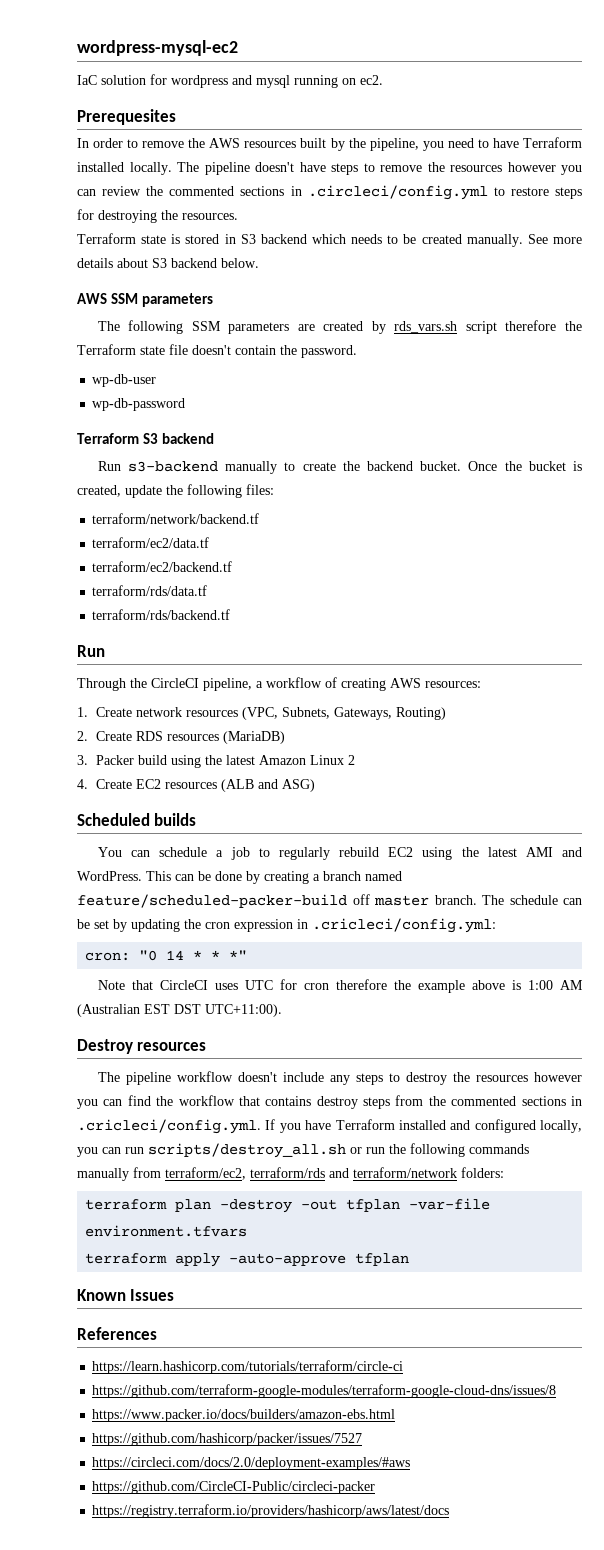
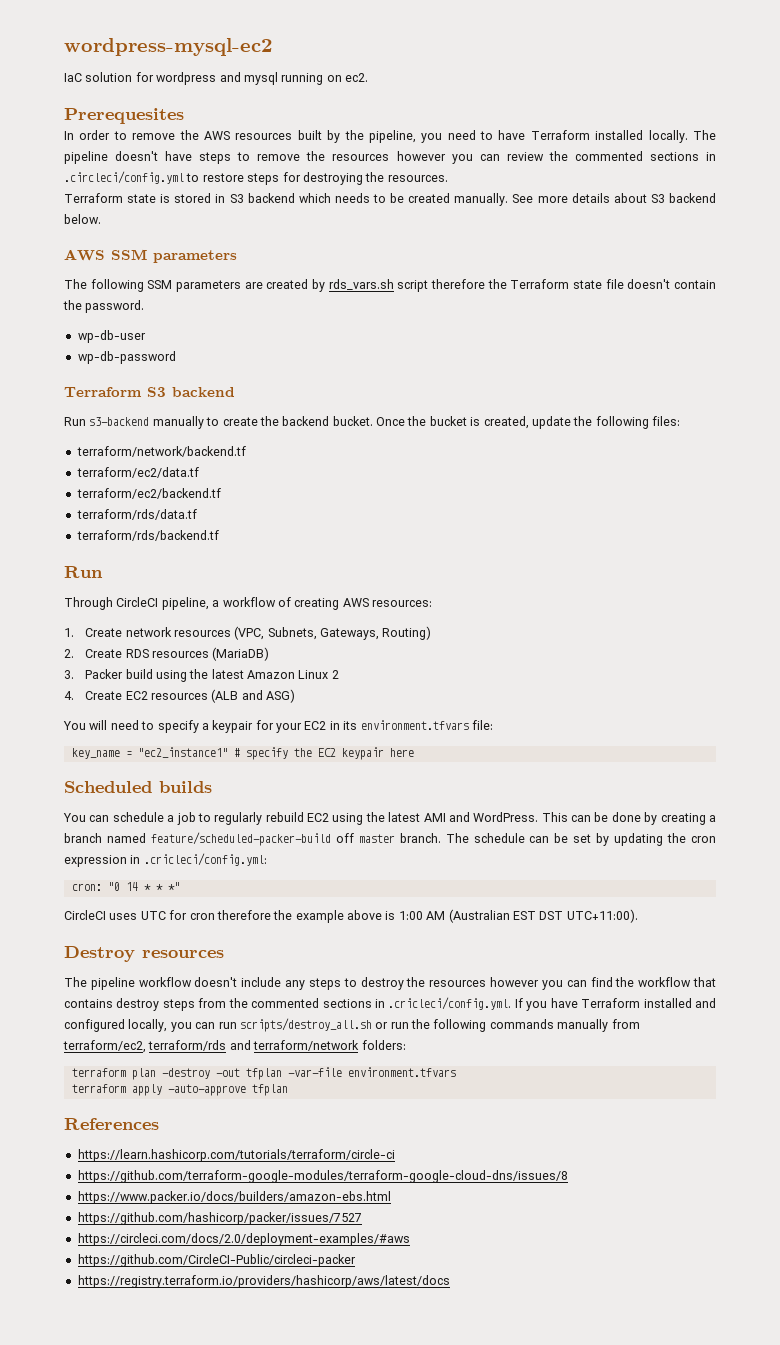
- Through the CircleCI pipeline, a workflow of creating AWS resources:
+ Through CircleCI pipeline, a workflow of creating AWS resources:
+ You will need to specify a keypair for your EC2 in its environment.tfvars file:
+ key_name = "ec2_instance1" # specify the EC2 keypair here
- Note that CircleCI uses UTC for cron therefore the example above is 1:00 AM (Australian EST DST UTC+11:00).
+ CircleCI uses UTC for cron therefore the example above is 1:00 AM (Australian EST DST UTC+11:00).
- Known Issues

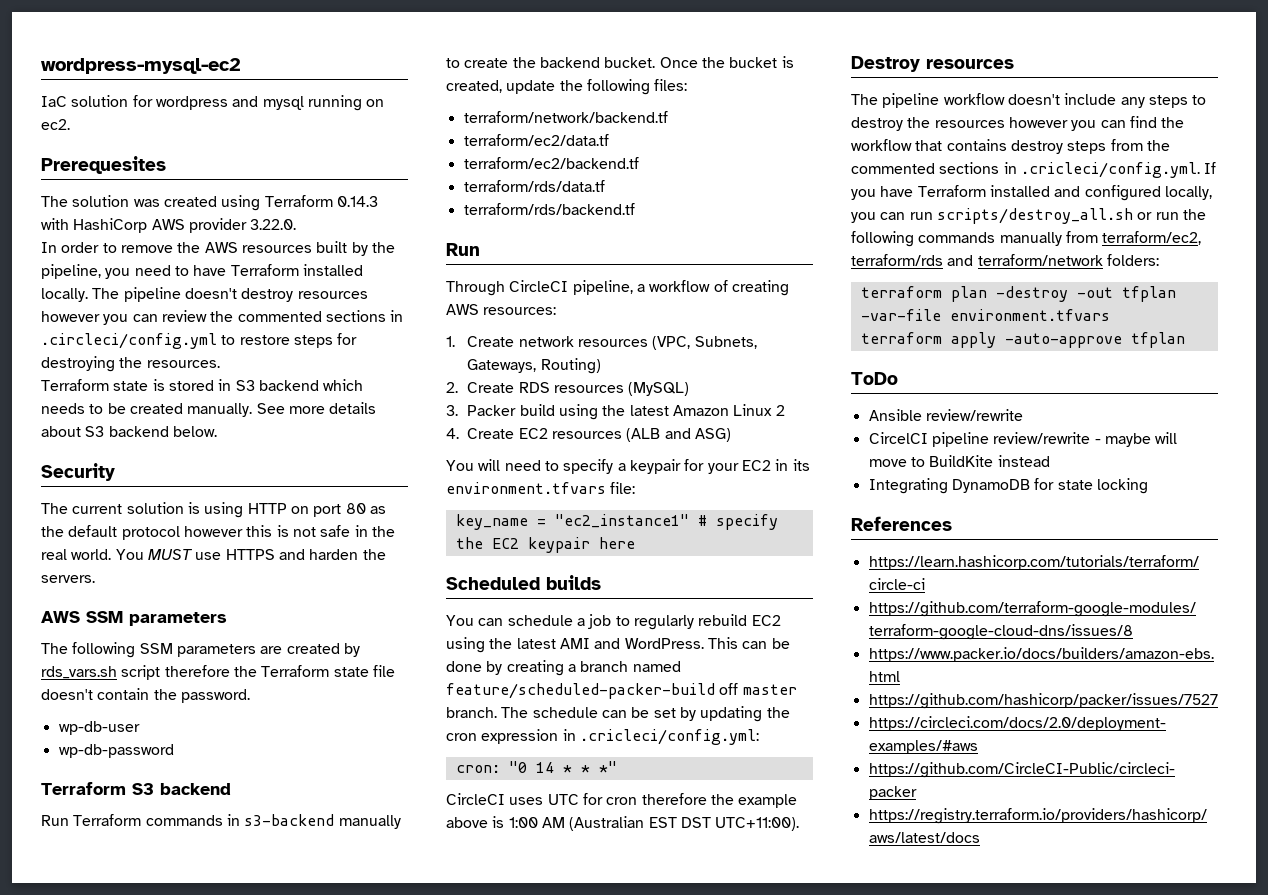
+ The solution was created using Terraform 0.14.3 with HashiCorp AWS provider 3.22.0.
- The pipeline doesn't have steps to remove the resources however you can review the commented sections in .circleci/config.yml to restore steps for destroying the resources.
+ The pipeline doesn't destroy resources however you can review the commented sections in .circleci/config.yml to restore steps for destroying the resources.
+ Security
+ The current solution is using HTTP on port 80 as the default protocol however this is not safe in the real world. You MUST use HTTPS and harden the servers.
- Run s3-backend manually to create the backend bucket.
+ Run Terraform commands in s3-backend manually to create the backend bucket.
- 2. Create RDS resources (MariaDB)
+ 2. Create RDS resources (MySQL)
+ ToDo
+ Ansible review/rewrite
+ CircelCI pipeline review/rewrite - maybe will move to BuildKite instead
+ Integrating DynamoDB for state locking

